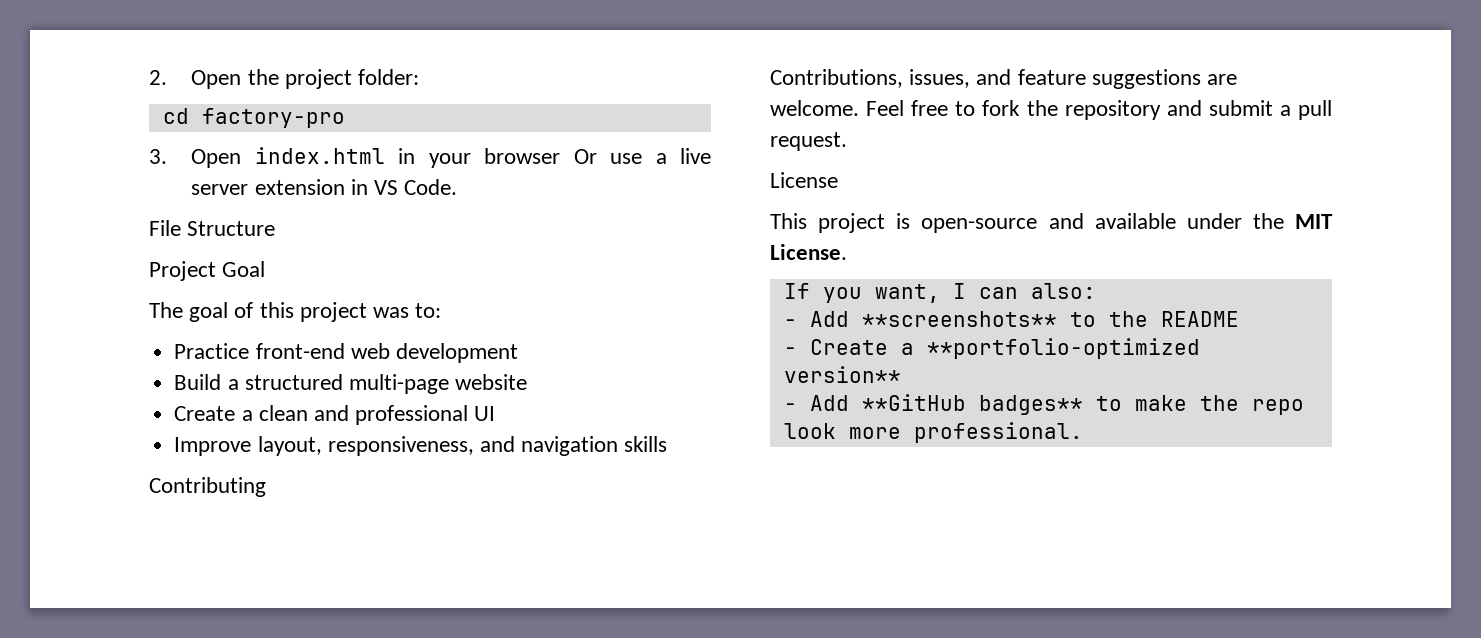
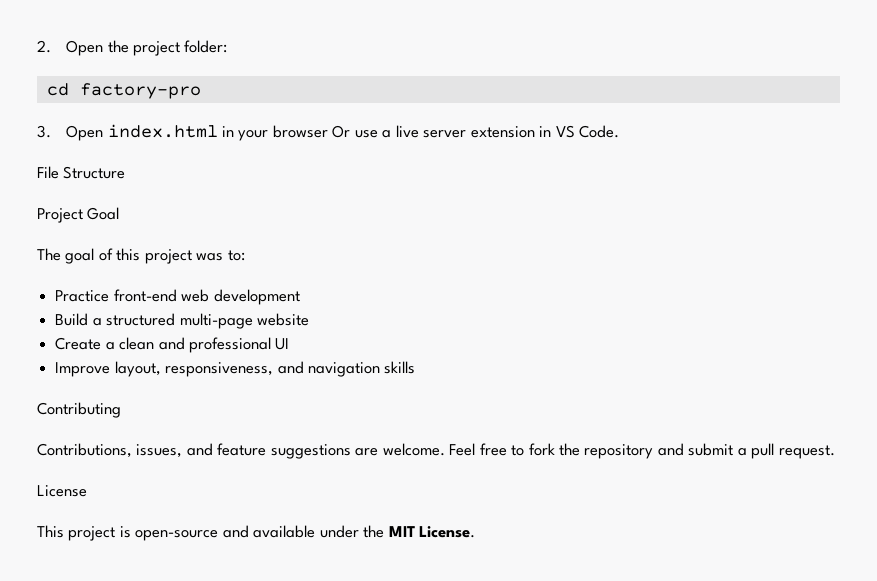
- If you want, I can also:
- - Add **screenshots** to the README
- - Create a **portfolio-optimized version**
- - Add **GitHub badges** to make the repo look more professional.

